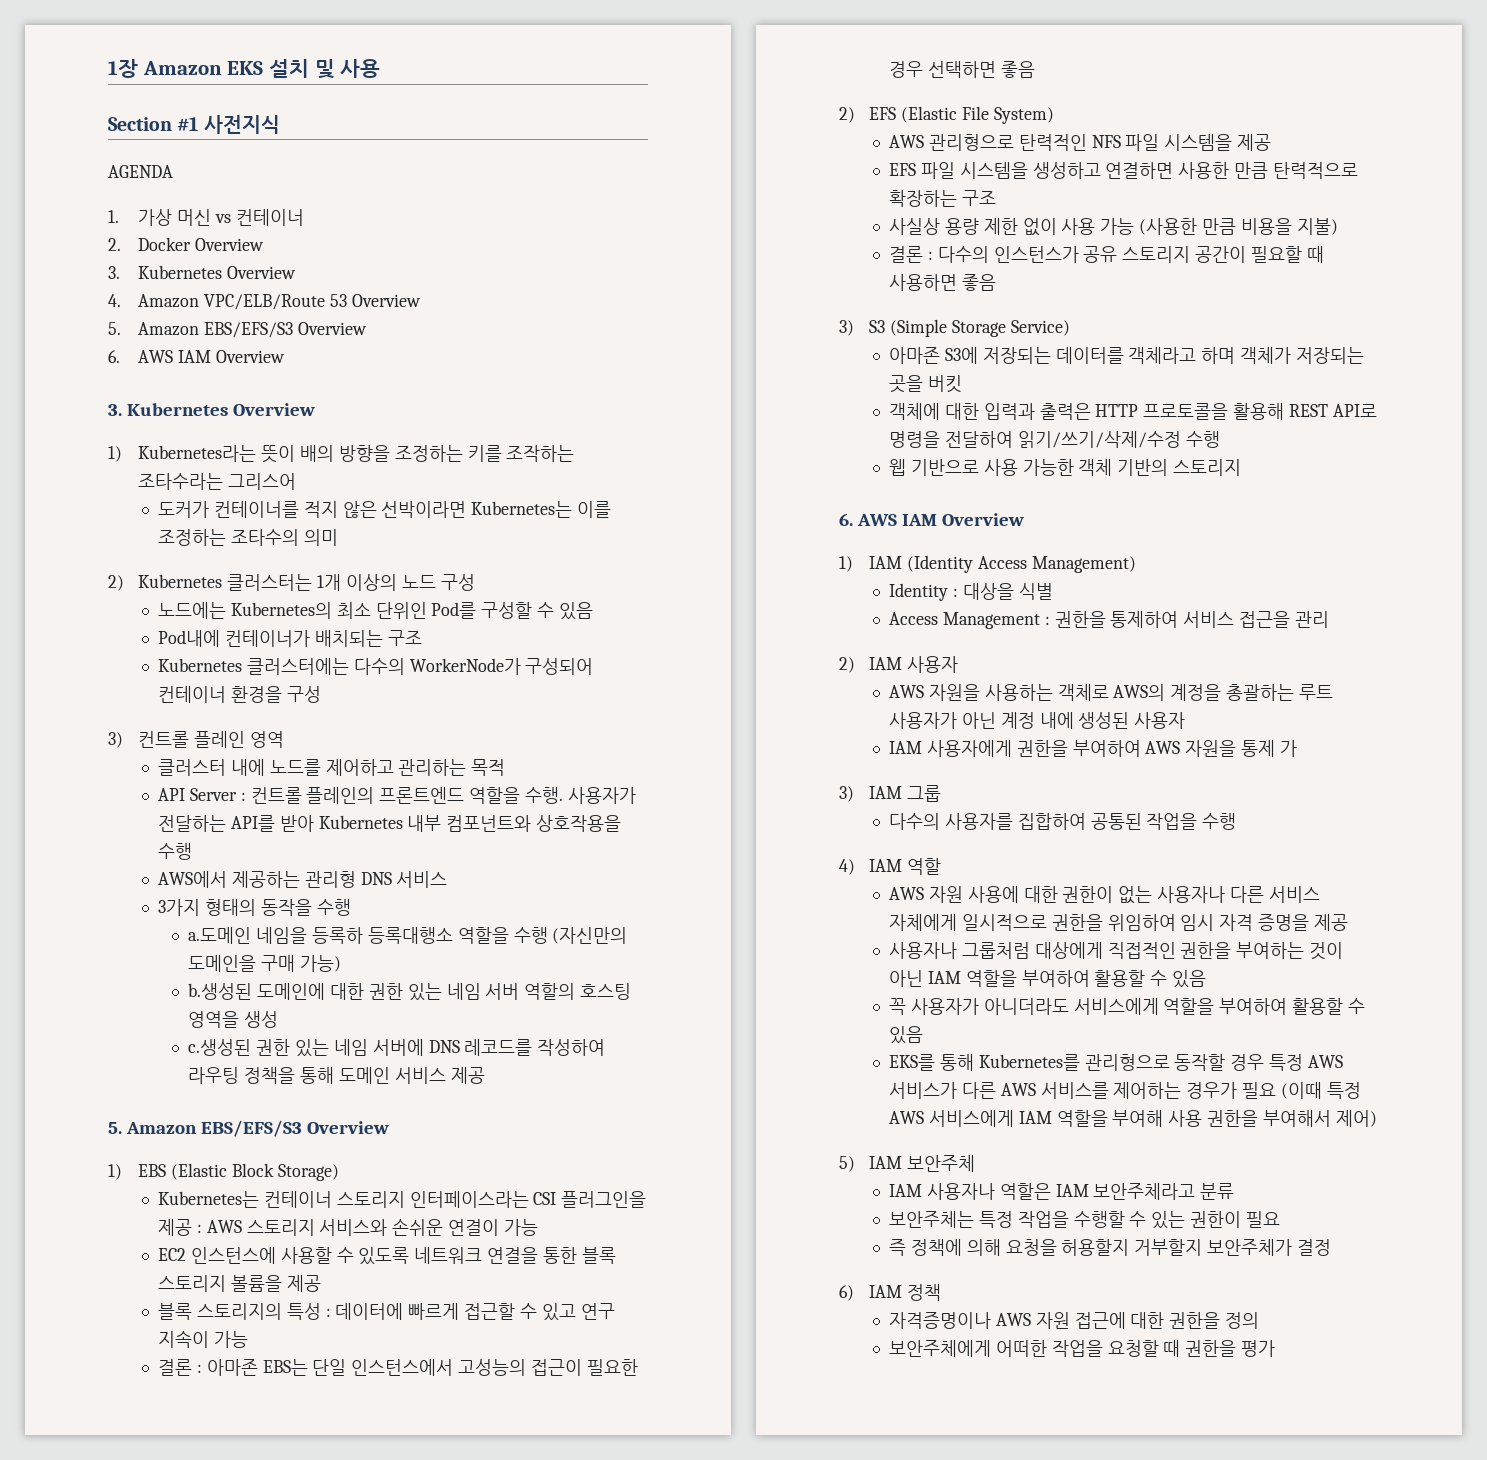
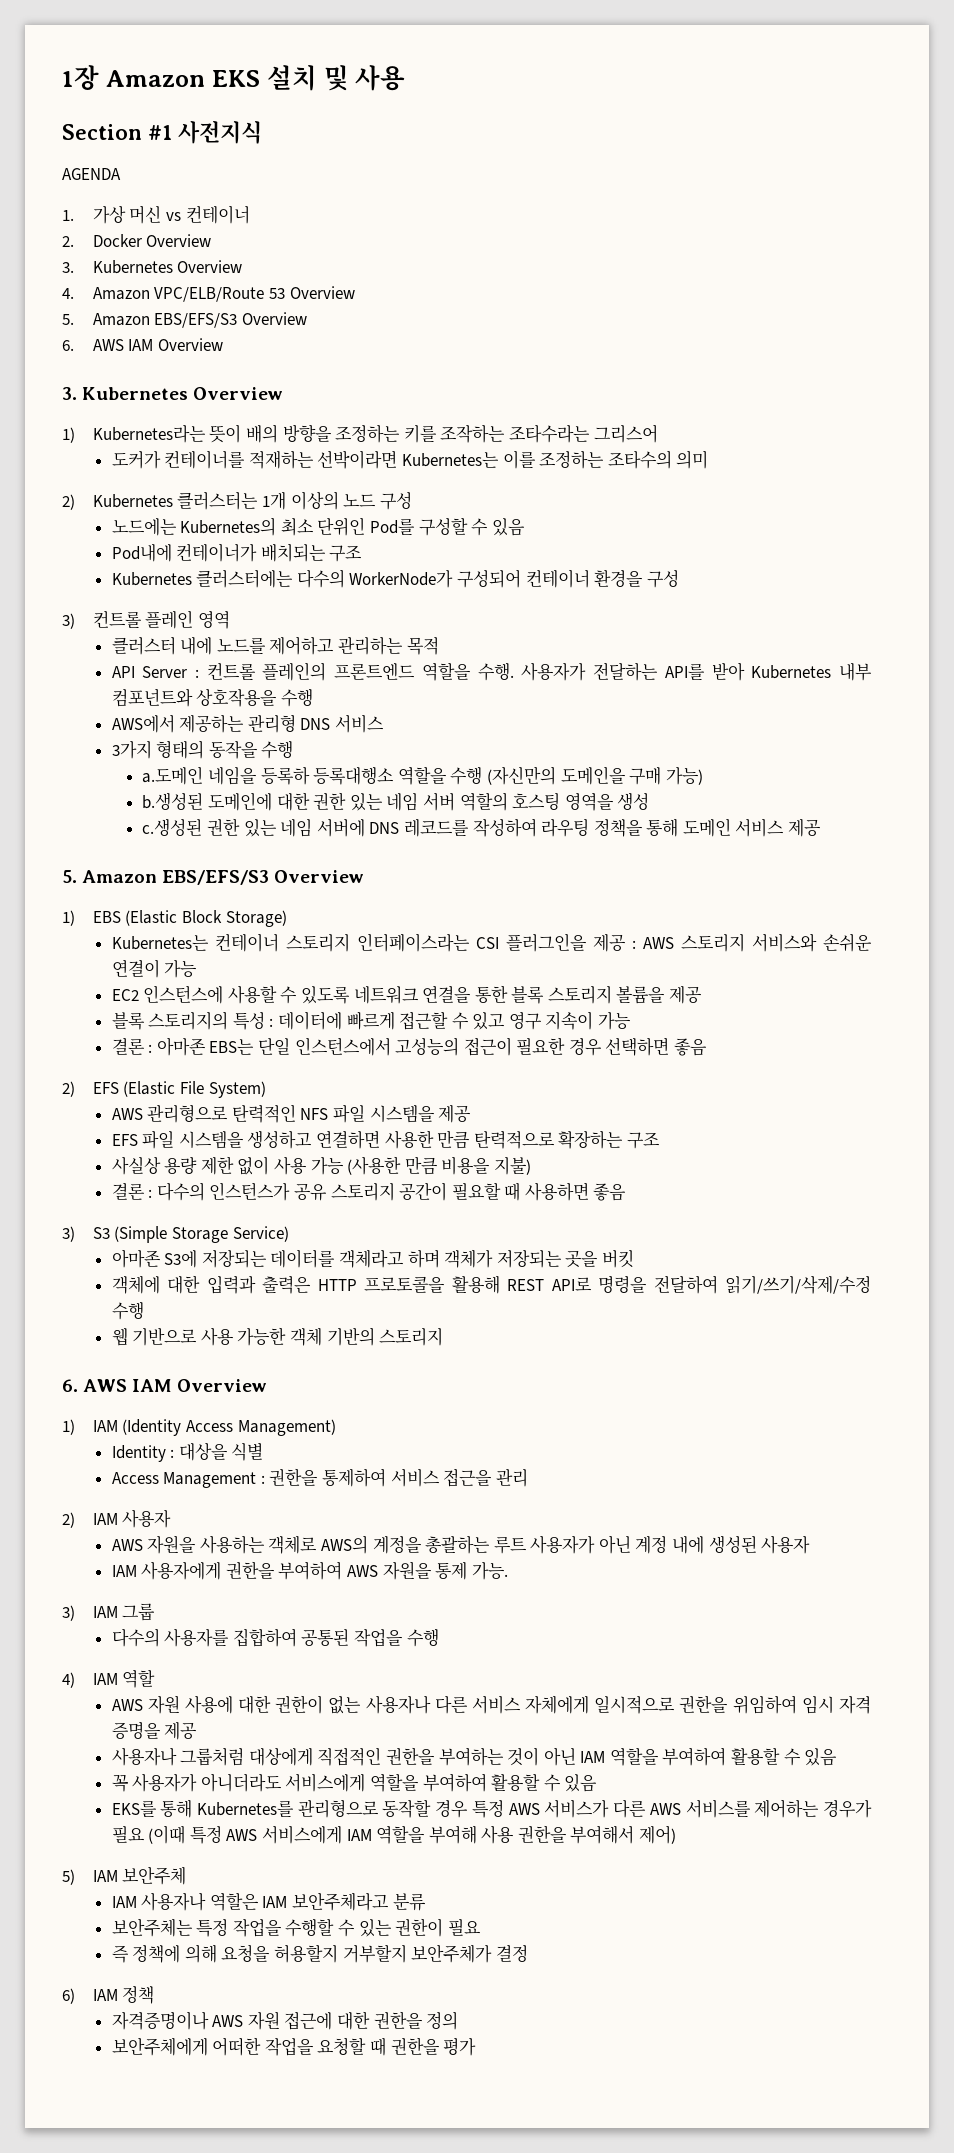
- 도커가 컨테이너를 적지 않은 선박이라면 Kubernetes는 이를 조정하는 조타수의 의미
+ 도커가 컨테이너를 적재하는 선박이라면 Kubernetes는 이를 조정하는 조타수의 의미
- 블록 스토리지의 특성 : 데이터에 빠르게 접근할 수 있고 연구 지속이 가능
+ 블록 스토리지의 특성 : 데이터에 빠르게 접근할 수 있고 영구 지속이 가능
- IAM 사용자에게 권한을 부여하여 AWS 자원을 통제 가
+ IAM 사용자에게 권한을 부여하여 AWS 자원을 통제 가능.

